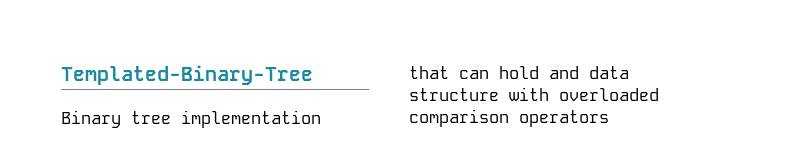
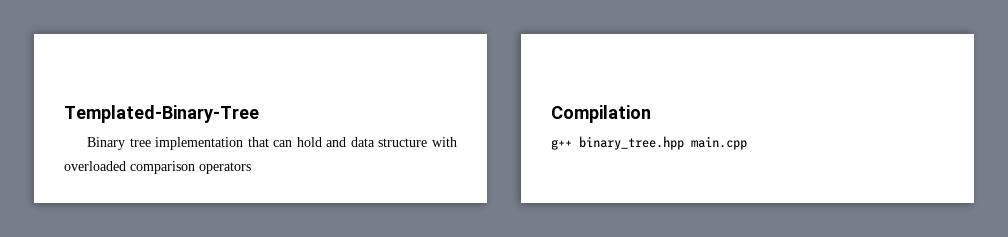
+ Compilation
+ g++ binary_tree.hpp main.cpp

